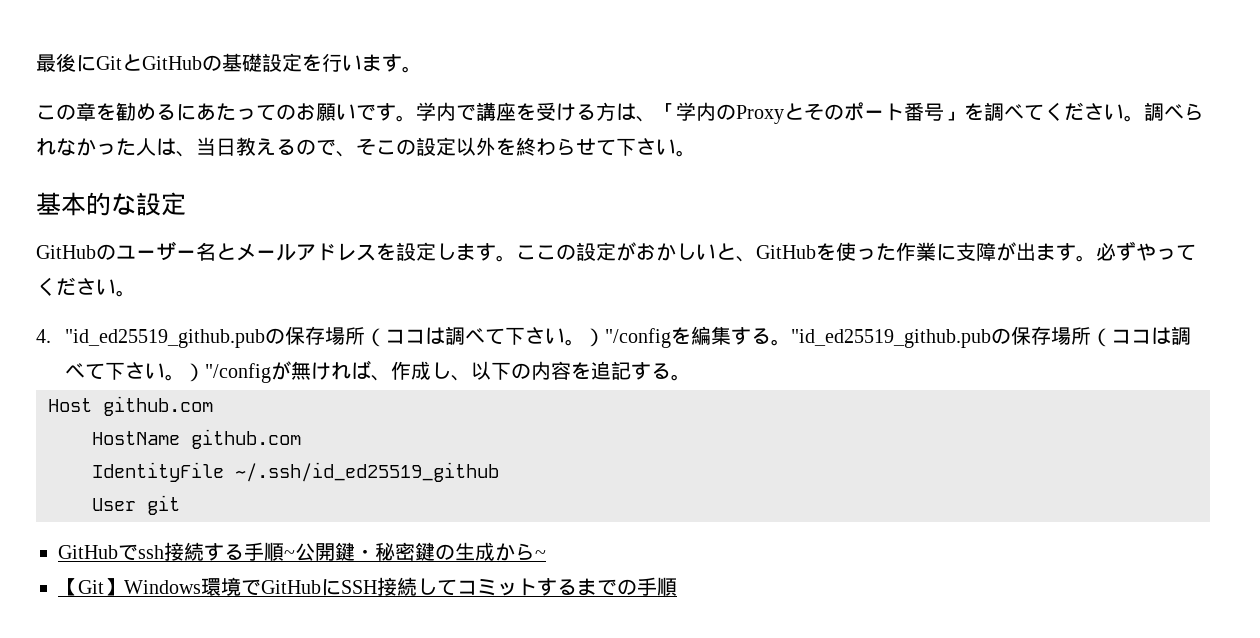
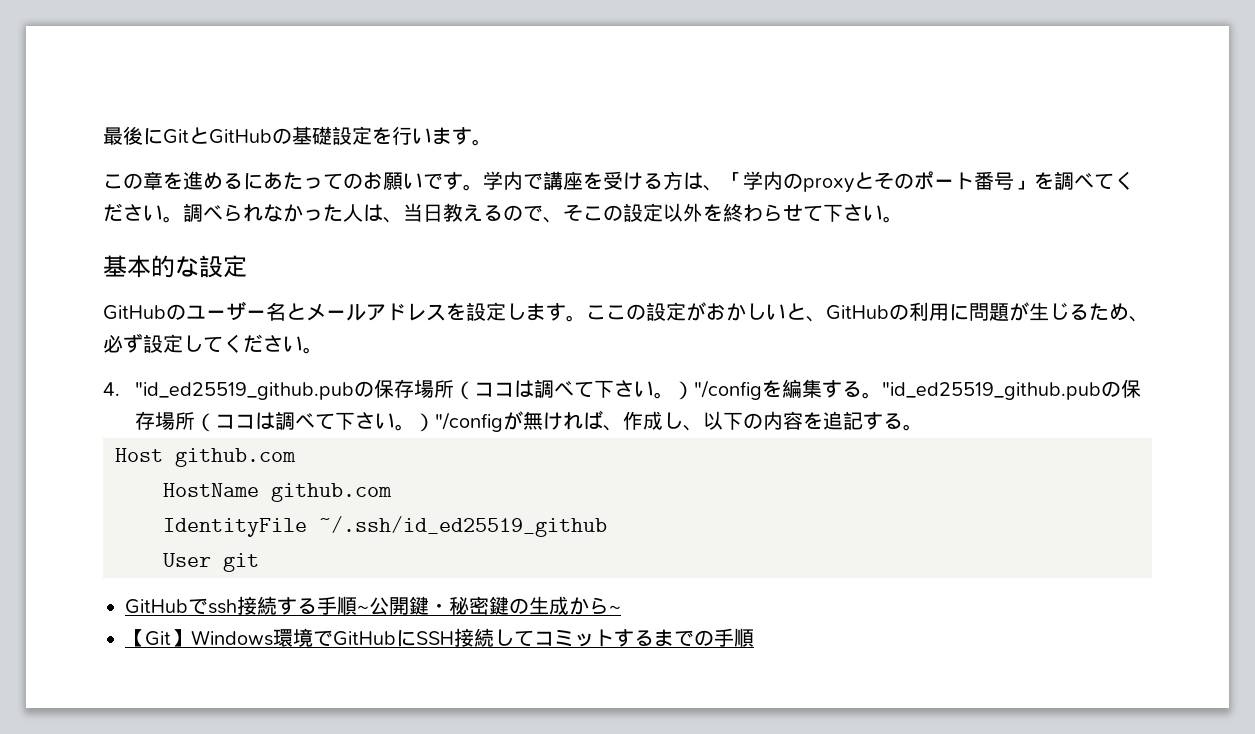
- この章を勧めるにあたってのお願いです。
+ この章を進めるにあたってのお願いです。
- 学内で講座を受ける方は、「学内のProxyとそのポート番号」を調べてください。
+ 学内で講座を受ける方は、「学内のproxyとそのポート番号」を調べてください。
- ここの設定がおかしいと、GitHubを使った作業に支障が出ます。必ずやってください。
+ ここの設定がおかしいと、GitHubの利用に問題が生じるため、必ず設定してください。

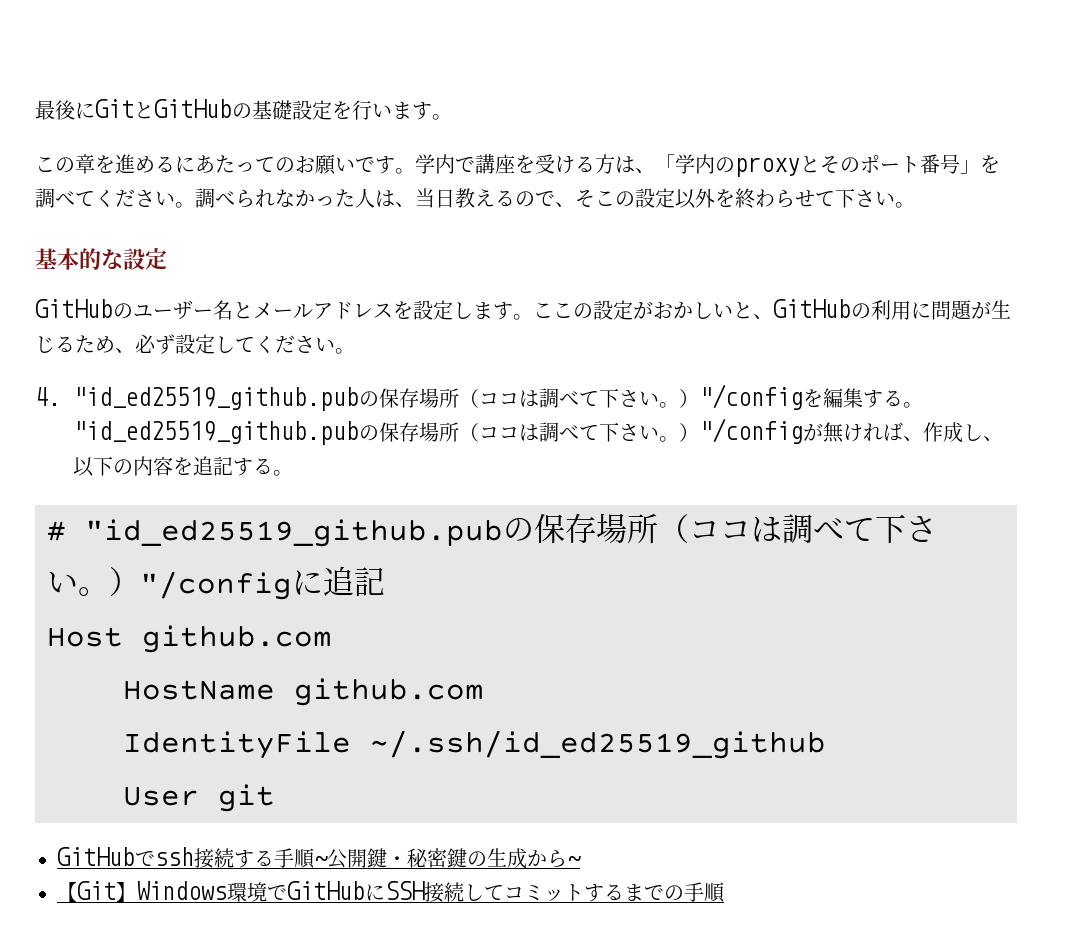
+ # "id_ed25519_github.pubの保存場所（ココは調べて下さい。）"/configに追記

